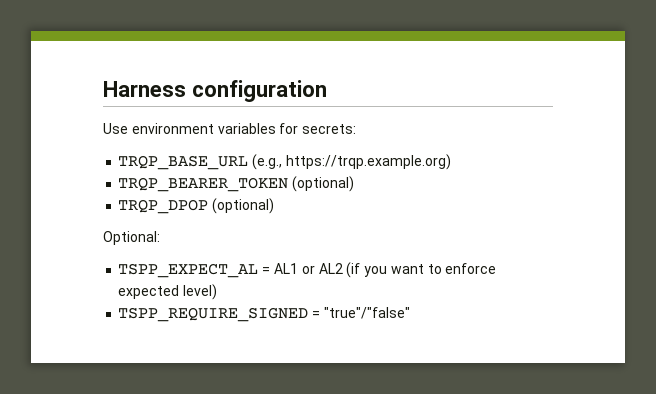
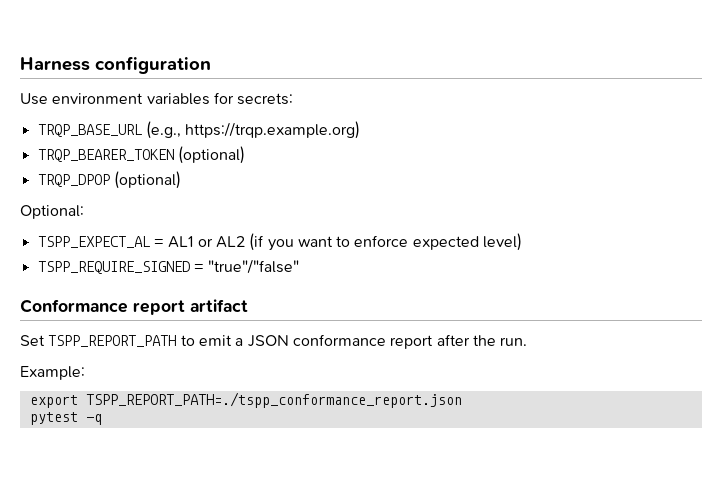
+ Conformance report artifact
+ Set TSPP_REPORT_PATH to emit a JSON conformance report after the run.
+ Example:
+ export TSPP_REPORT_PATH=./tspp_conformance_report.json
+ pytest -q

